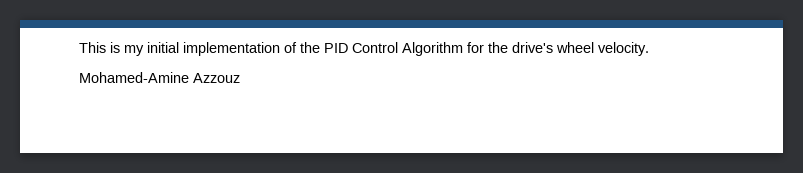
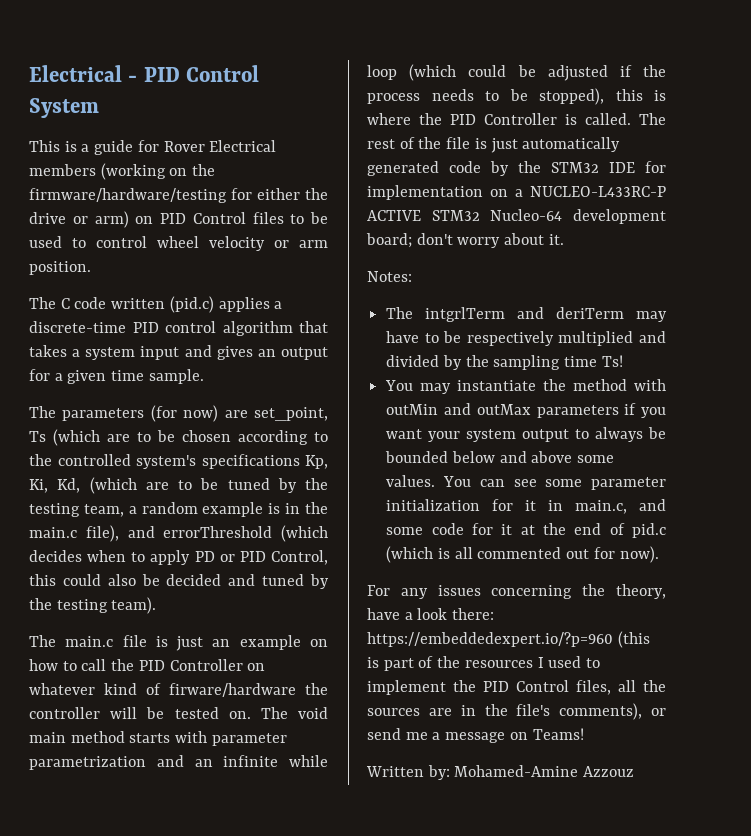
- This is my initial implementation of the PID Control Algorithm for the drive's wheel velocity.
- Mohamed-Amine Azzouz
+ Electrical - PID Control System
+ This is a guide for Rover Electrical members (working on the firmware/hardware/testing for either the drive or arm) on PID Control files to be used to control wheel velocity or arm position.
+ The C code written (pid.c) applies a discrete-time PID control algorithm that takes a system input and gives an output for a given time sample.
+ The parameters (for now) are set_point, Ts (which are to be chosen according to the controlled system's specifications Kp, Ki, Kd, (which are to be tuned by the testing team, a random example is in the main.c file), and errorThreshold (which decides when to apply PD or PID Control, this could also be decided and tuned by the testing team).
+ The main.c file is just an example on how to call the PID Controller on whatever kind of firware/hardware the controller will be tested on. The void main method starts with parameter parametrization and an infinite while loop (which could be adjusted if the process needs to be stopped), this is where the PID Controller is called. The rest of the file is just automatically generated code by the STM32 IDE for implementation on a NUCLEO-L433RC-P ACTIVE STM32 Nucleo-64 development board; don't worry about it.
+ Notes:
+ The intgrlTerm and deriTerm may have to be respectively multiplied and divided by the sampling time Ts!
+ You may instantiate the method with outMin and outMax parameters if you want your system output to always be bounded below and above some values. You can see some parameter initialization for it in main.c, and some code for it at the end of pid.c (which is all commented out for now).
+ For any issues concerning the theory, have a look there: https://embeddedexpert.io/?p=960 (this is part of the resources I used to implement the PID Control files, all the sources are in the file's comments), or send me a message on Teams!
+ Written by: Mohamed-Amine Azzouz

